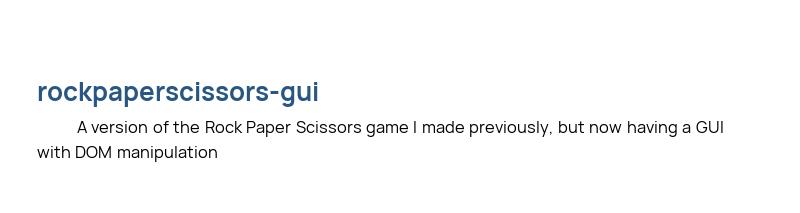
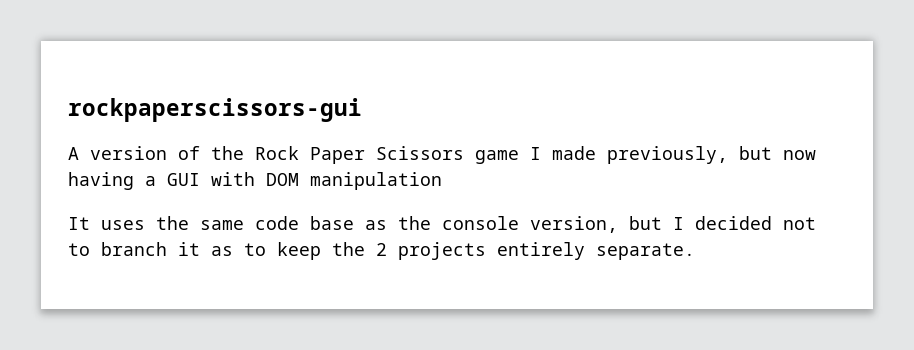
+ It uses the same code base as the console version, but I decided not to branch it as to keep the 2 projects entirely separate.

